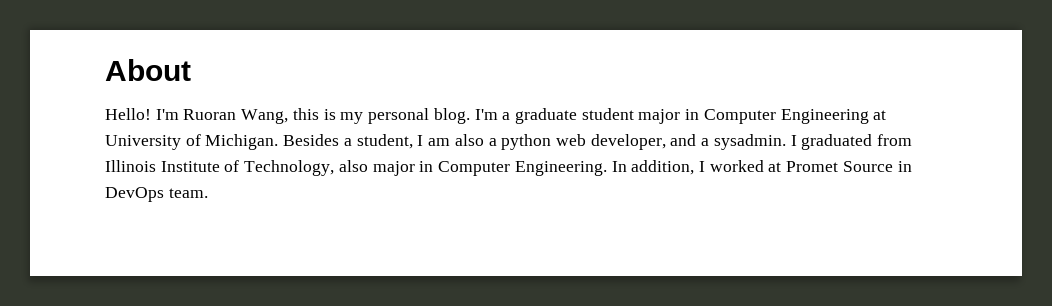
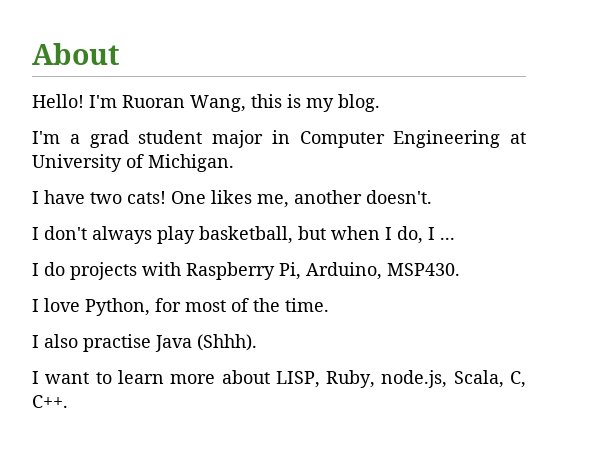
- I'm Ruoran Wang, this is my personal blog. I'm a graduate student major in Computer Engineering at University of Michigan. Besides a student, I am also a python web developer, and a sysadmin. I graduated from Illinois Institute of Technology, also major in Computer Engineering. In addition, I worked at Promet Source in DevOps team.
+ I'm Ruoran Wang, this is my blog.
+ I'm a grad student major in Computer Engineering at University of Michigan.
+ I have two cats! One likes me, another doesn't.
+ I don't always play basketball, but when I do, I ...
+ I do projects with Raspberry Pi, Arduino, MSP430.
+ I love Python, for most of the time.
+ I also practise Java (Shhh).
+ I want to learn more about LISP, Ruby, node.js, Scala, C, C++.

